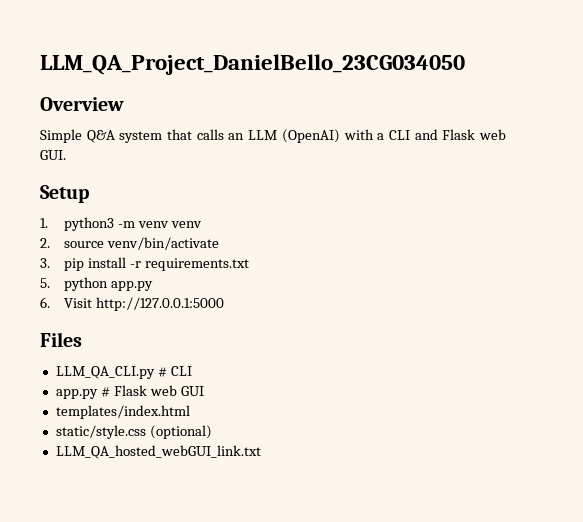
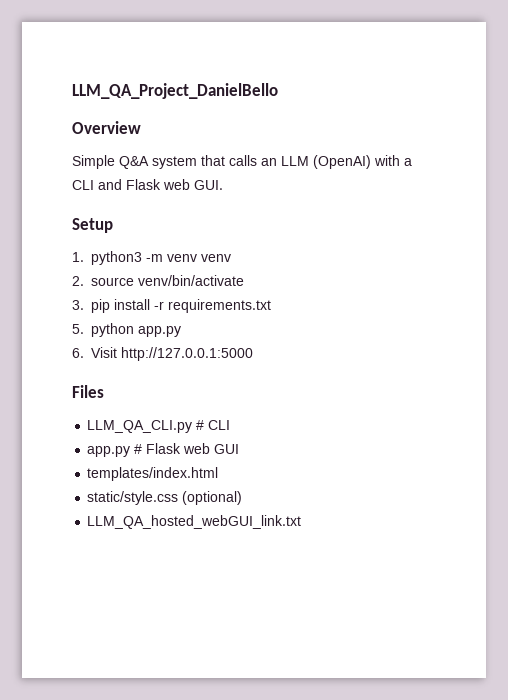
- LLM_QA_Project_DanielBello_23CG034050
+ LLM_QA_Project_DanielBello

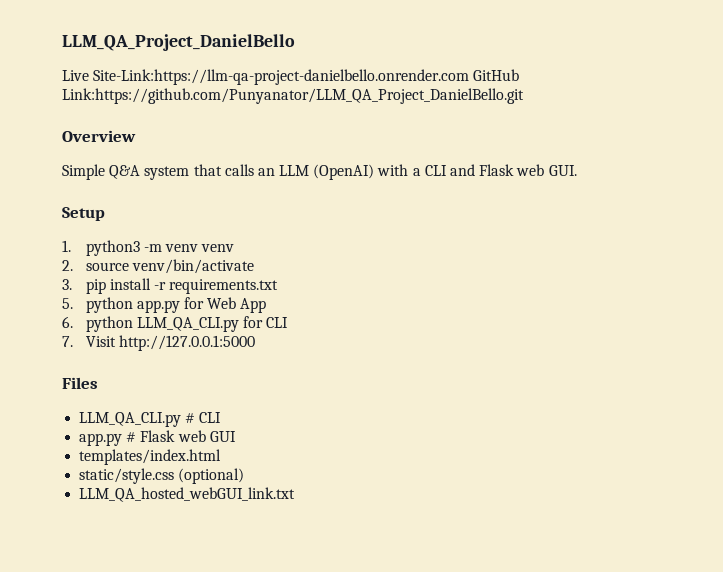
+ Live Site-Link:https://llm-qa-project-danielbello.onrender.com GitHub Link:https://github.com/Punyanator/LLM_QA_Project_DanielBello.git
- 5. python app.py
- 6. Visit http://127.0.0.1:5000
+ 5. python app.py for Web App
+ 6. python LLM_QA_CLI.py for CLI
+ 7. Visit http://127.0.0.1:5000

